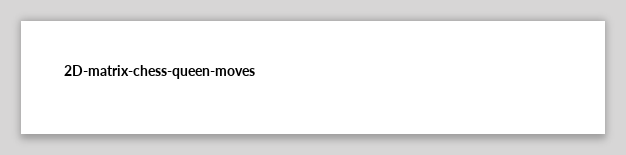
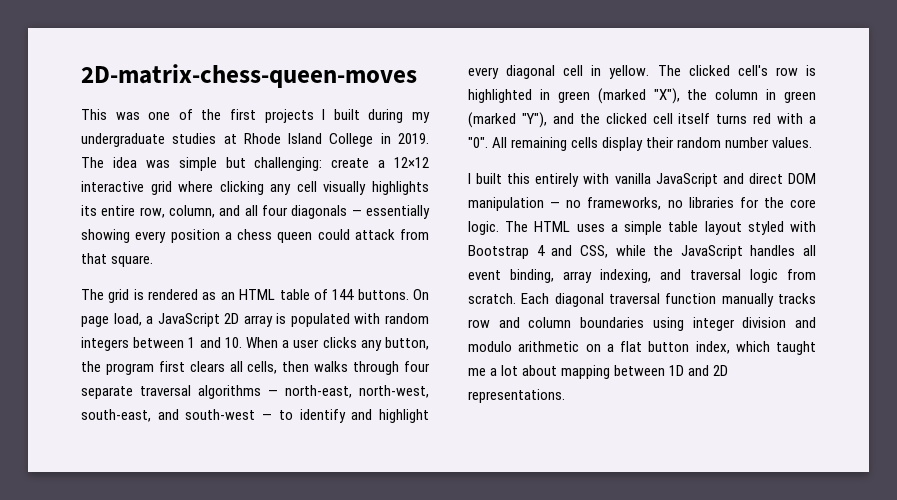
+ This was one of the first projects I built during my undergraduate studies at Rhode Island College in 2019. The idea was simple but challenging: create a 12×12 interactive grid where clicking any cell visually highlights its entire row, column, and all four diagonals — essentially showing every position a chess queen could attack from that square.
+ The grid is rendered as an HTML table of 144 buttons. On page load, a JavaScript 2D array is populated with random integers between 1 and 10. When a user clicks any button, the program first clears all cells, then walks through four separate traversal algorithms — north-east, north-west, south-east, and south-west — to identify and highlight every diagonal cell in yellow. The clicked cell's row is highlighted in green (marked "X"), the column in green (marked "Y"), and the clicked cell itself turns red with a "0". All remaining cells display their random number values.
+ I built this entirely with vanilla JavaScript and direct DOM manipulation — no frameworks, no libraries for the core logic. The HTML uses a simple table layout styled with Bootstrap 4 and CSS, while the JavaScript handles all event binding, array indexing, and traversal logic from scratch. Each diagonal traversal function manually tracks row and column boundaries using integer division and modulo arithmetic on a flat button index, which taught me a lot about mapping between 1D and 2D representations.

